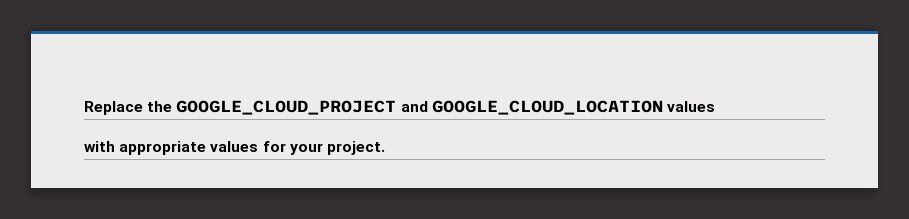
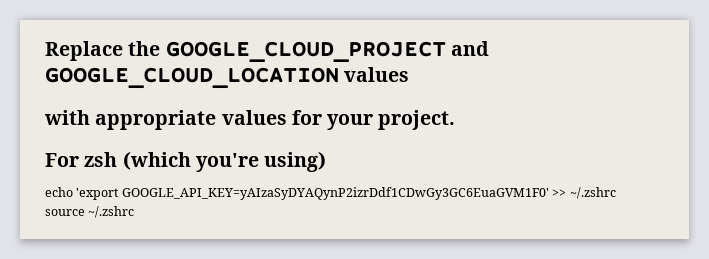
+ For zsh (which you're using)
+ echo 'export GOOGLE_API_KEY=yAIzaSyDYAQynP2izrDdf1CDwGy3GC6EuaGVM1F0' >> ~/.zshrc source ~/.zshrc

